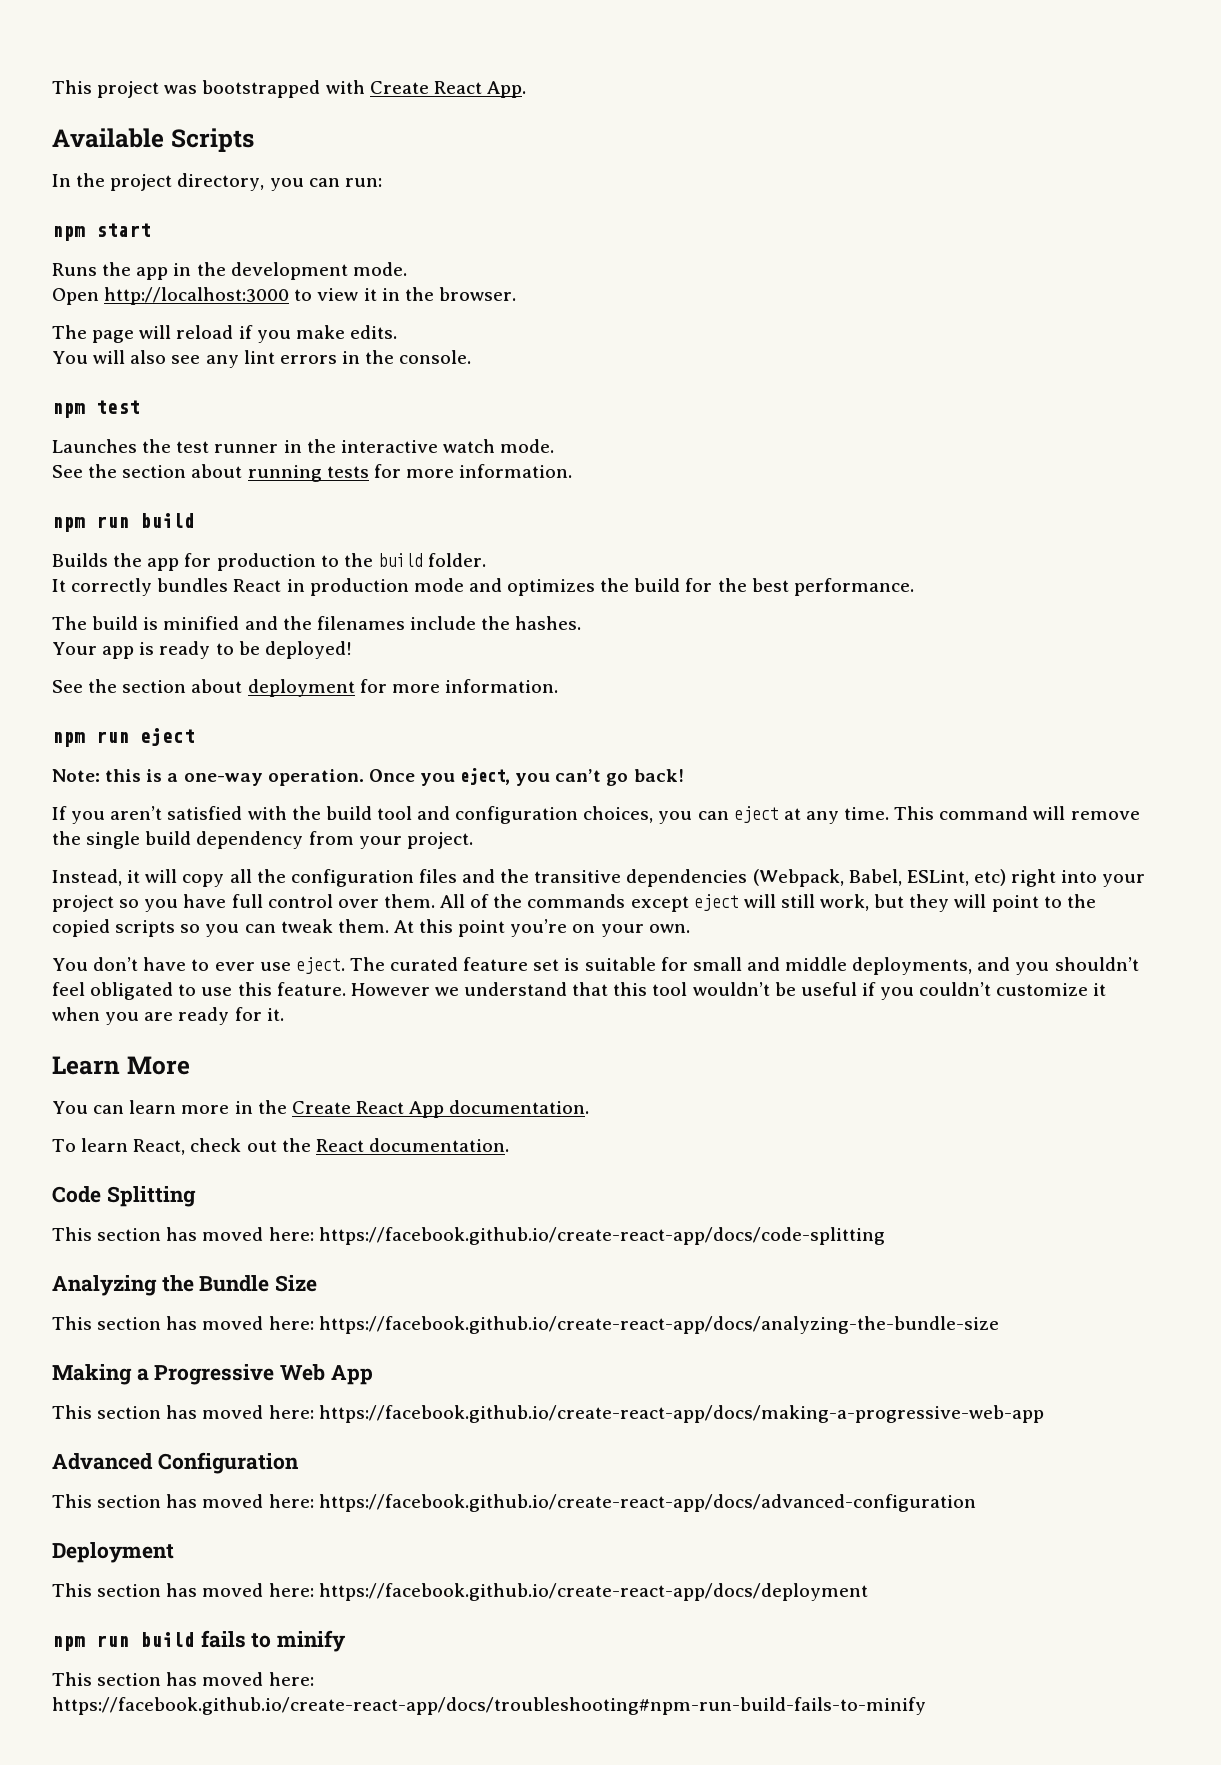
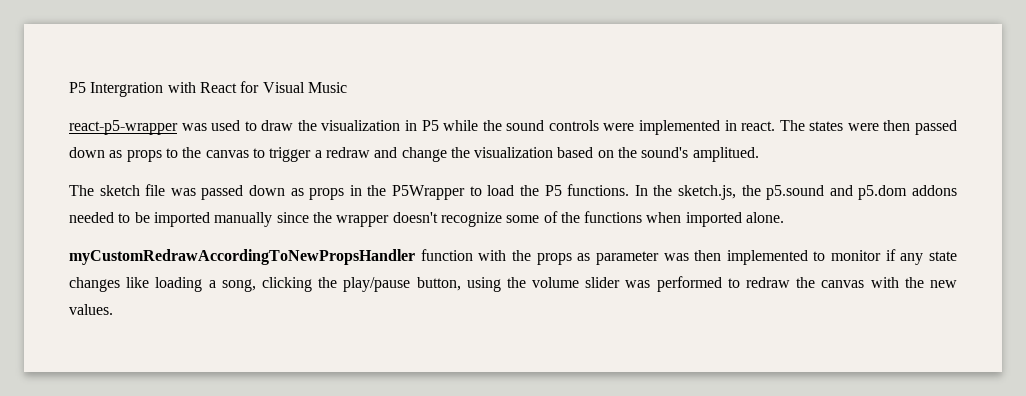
- This project was bootstrapped with Create React App.
- Available Scripts
- In the project directory, you can run:
- npm start
- Runs the app in the development mode.
- Open http://localhost:3000 to view it in the browser.
- The page will reload if you make edits.
- You will also see any lint errors in the console.
- npm test
- Launches the test runner in the interactive watch mode.
- See the section about running tests for more information.
- npm run build
- Builds the app for production to the build folder.
- It correctly bundles React in production mode and optimizes the build for the best performance.
- The build is minified and the filenames include the hashes.
- Your app is ready to be deployed!
- See the section about deployment for more information.
- npm run eject
- Note: this is a one-way operation. Once you eject, you can’t go back!
- If you aren’t satisfied with the build tool and configuration choices, you can eject at any time. This command will remove the single build dependency from your project.
- Instead, it will copy all the configuration files and the transitive dependencies (Webpack, Babel, ESLint, etc) right into your project so you have full control over them. All of the commands except eject will still work, but they will point to the copied scripts so you can tweak them. At this point you’re on your own.
- You don’t have to ever use eject. The curated feature set is suitable for small and middle deployments, and you shouldn’t feel obligated to use this feature. However we understand that this tool wouldn’t be useful if you couldn’t customize it when you are ready for it.
- Learn More
- You can learn more in the Create React App documentation.
- To learn React, check out the React documentation.
- Code Splitting
- This section has moved here: https://facebook.github.io/create-react-app/docs/code-splitting
- Analyzing the Bundle Size
- This section has moved here: https://facebook.github.io/create-react-app/docs/analyzing-the-bundle-size
- Making a Progressive Web App
- This section has moved here: https://facebook.github.io/create-react-app/docs/making-a-progressive-web-app
- Advanced Configuration
- This section has moved here: https://facebook.github.io/create-react-app/docs/advanced-configuration
- Deployment
- This section has moved here: https://facebook.github.io/create-react-app/docs/deployment
- npm run build fails to minify
- This section has moved here: https://facebook.github.io/create-react-app/docs/troubleshooting#npm-run-build-fails-to-minify
+ P5 Intergration with React for Visual Music
+ react-p5-wrapper was used to draw the visualization in P5 while the sound controls were implemented in react. The states were then passed down as props to the canvas to trigger a redraw and change the visualization based on the sound's amplitued.
+ The sketch file was passed down as props in the P5Wrapper to load the P5 functions. In the sketch.js, the p5.sound and p5.dom addons needed to be imported manually since the wrapper doesn't recognize some of the functions when imported alone.
+ myCustomRedrawAccordingToNewPropsHandler function with the props as parameter was then implemented to monitor if any state changes like loading a song, clicking the play/pause button, using the volume slider was performed to redraw the canvas with the new values.

